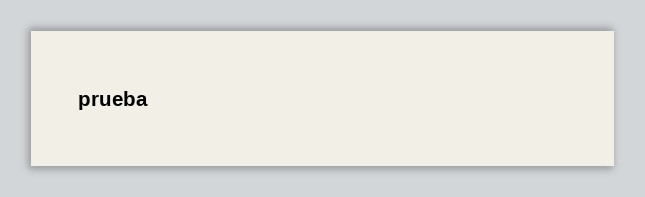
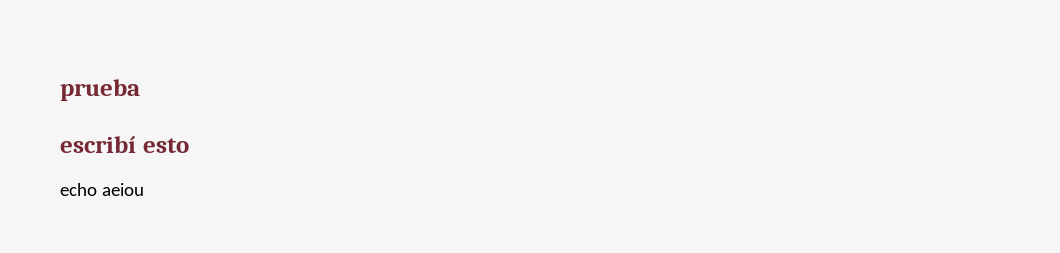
+ escribí esto
+ echo aeiou

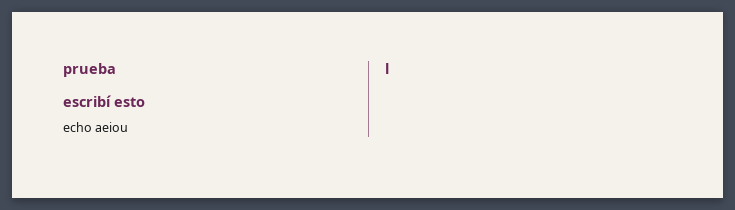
+ l

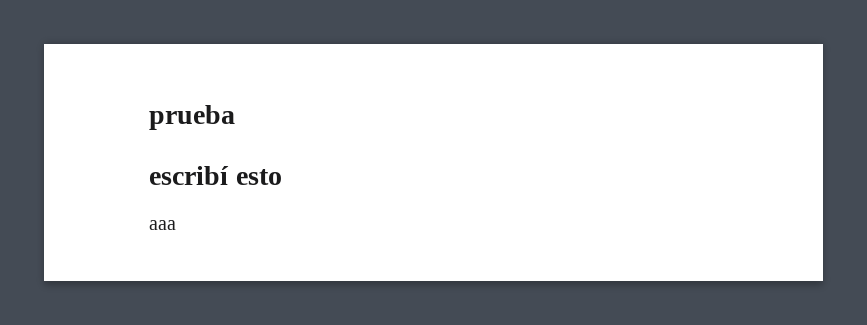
- echo aeiou
- l
+ aaa

